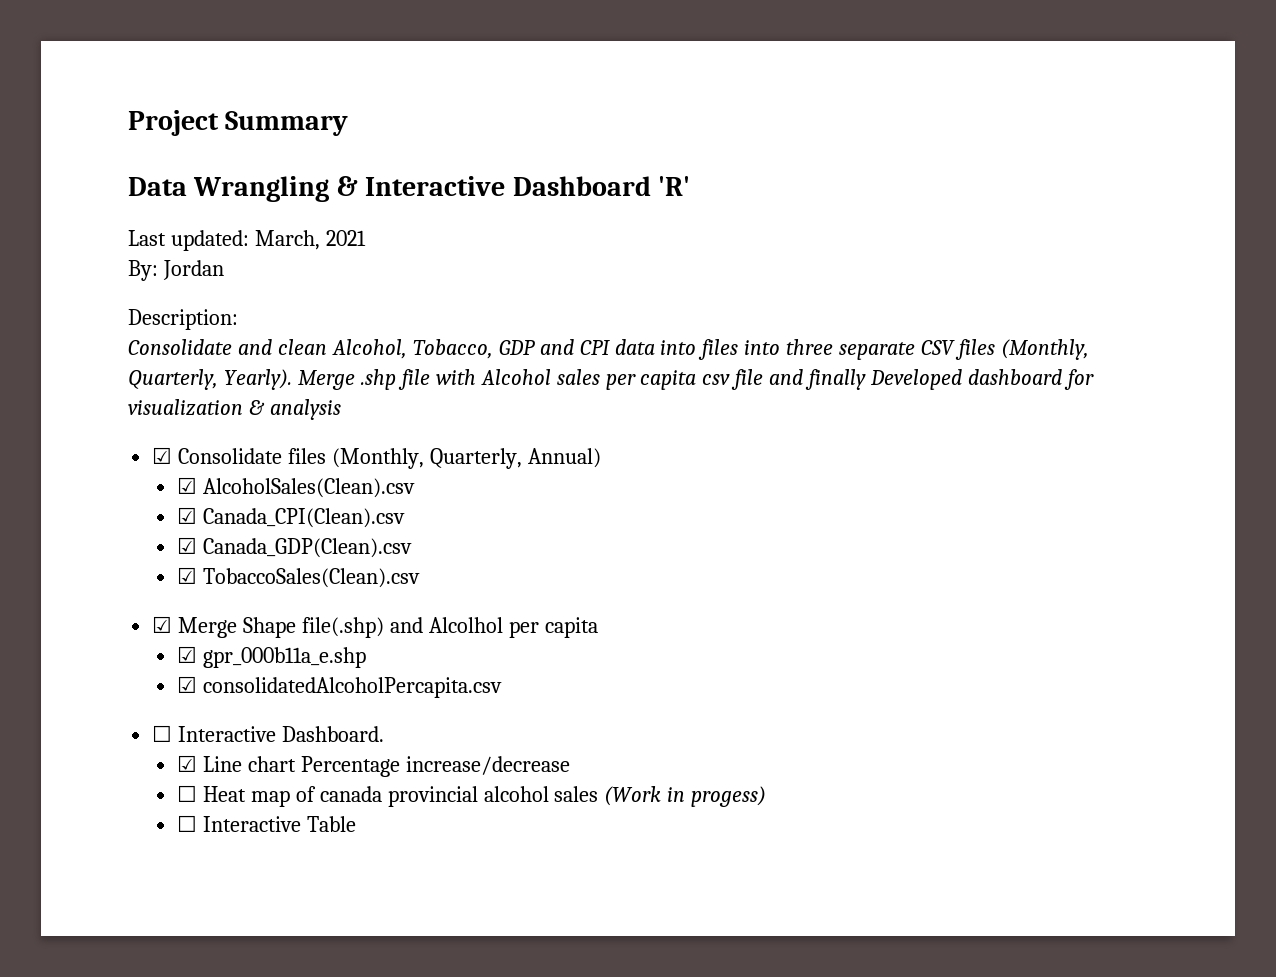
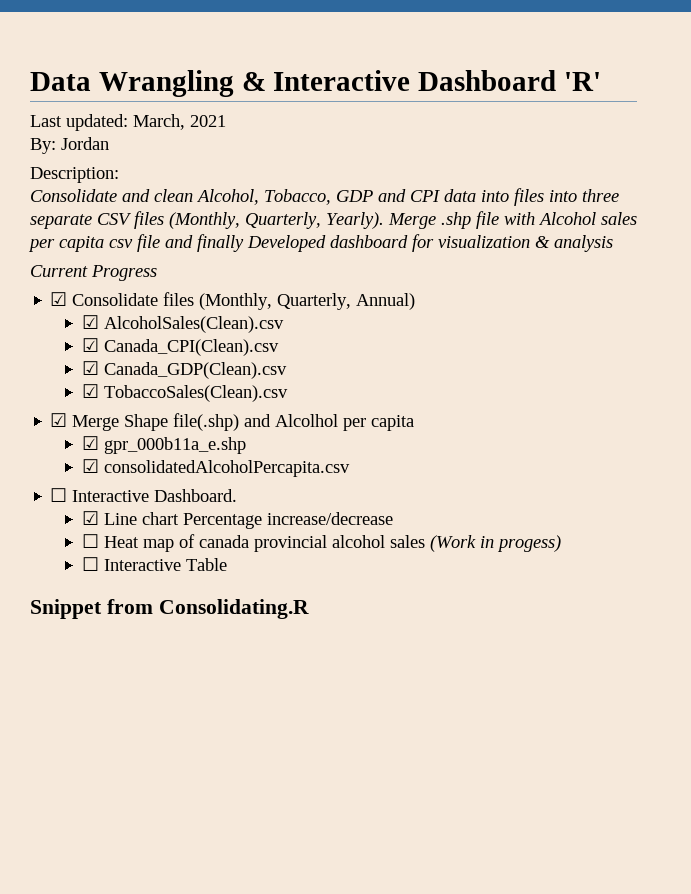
- Project Summary
+ Current Progress
+ Snippet from Consolidating.R

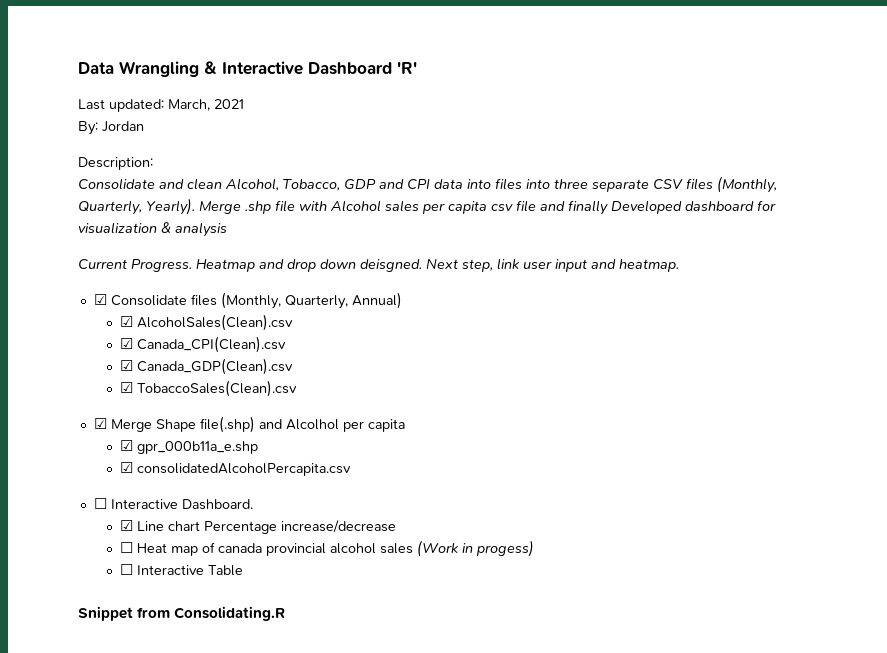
- Current Progress
+ Current Progress. Heatmap and drop down deisgned. Next step, link user input and heatmap.

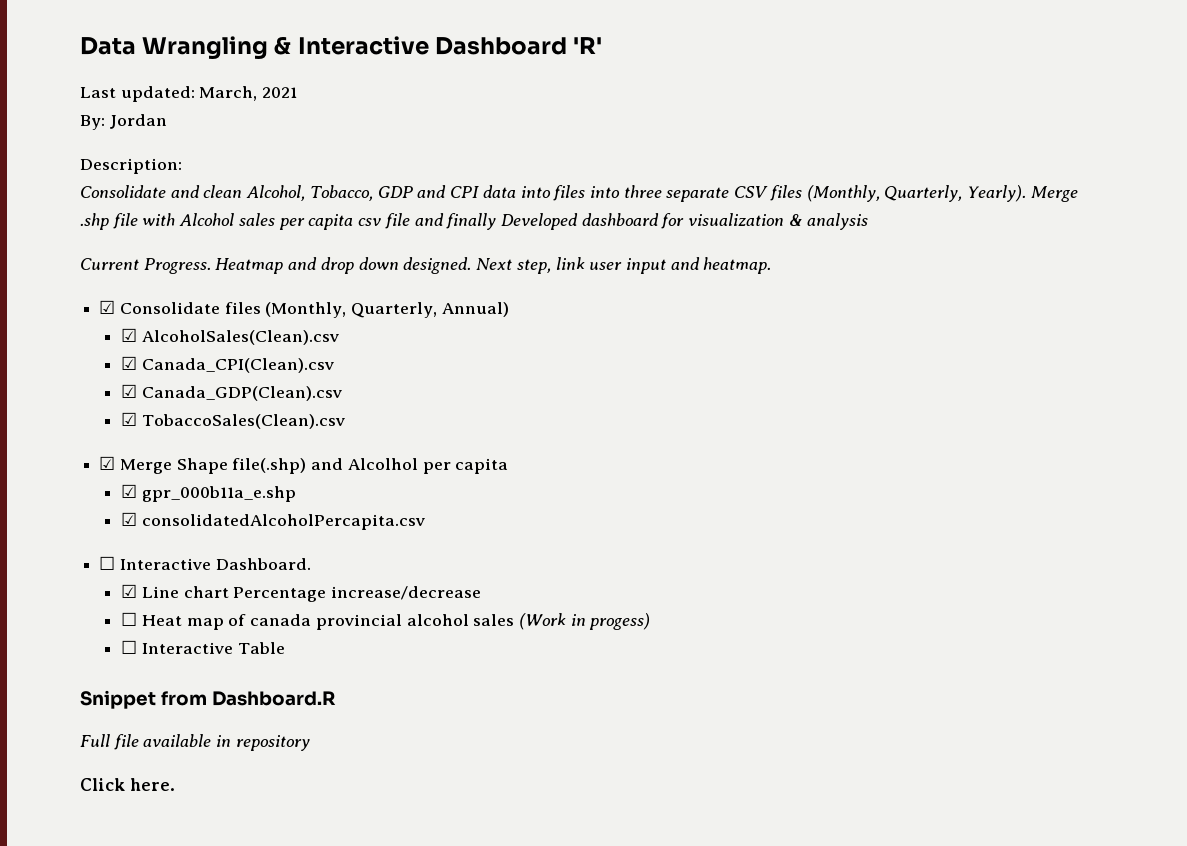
- Heatmap and drop down deisgned.
+ Heatmap and drop down designed.
- Snippet from Consolidating.R
+ Snippet from Dashboard.R
+ Full file available in repository
+ Click here.

